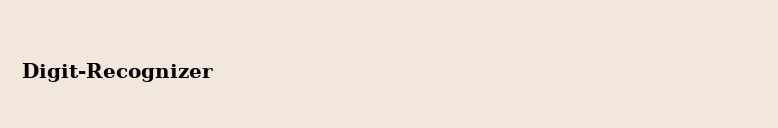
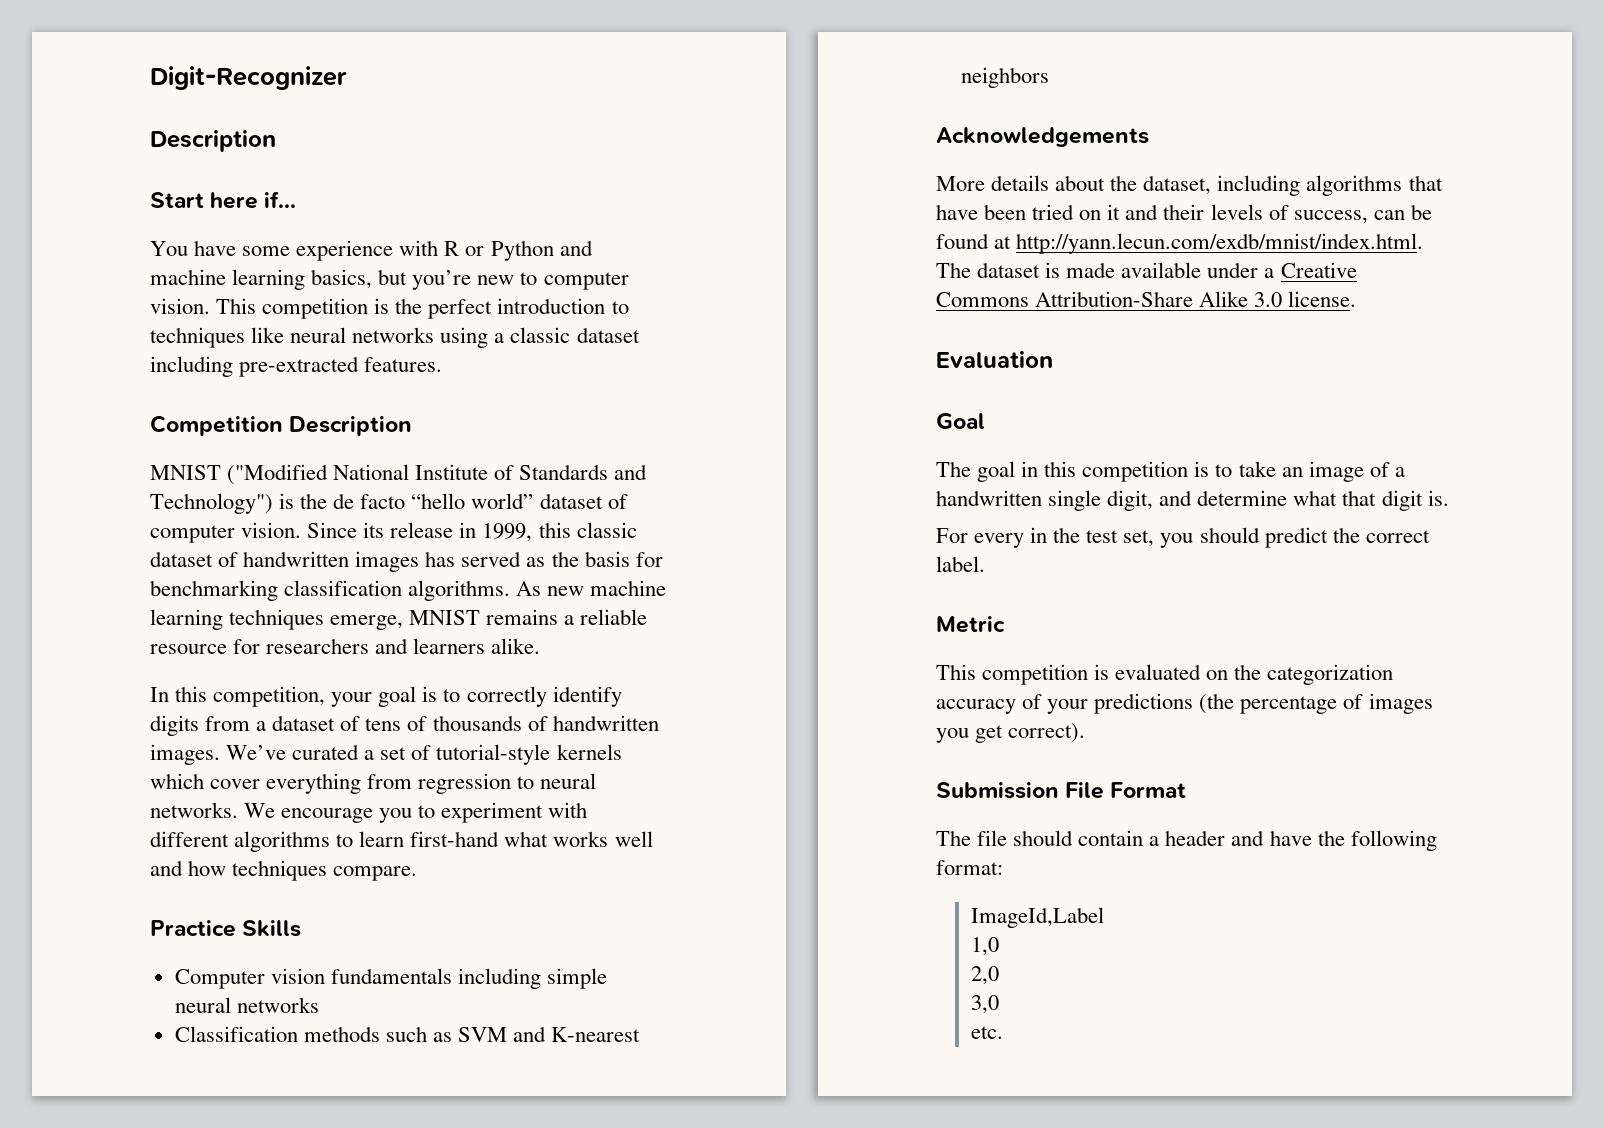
  Digit-Recognizer
+ Description
+ Start here if...
+ You have some experience with R or Python and machine learning basics, but you’re new to computer vision. This competition is the perfect introduction to techniques like neural networks using a classic dataset including pre-extracted features.
+ Competition Description
+ MNIST ("Modified National Institute of Standards and Technology") is the de facto “hello world” dataset of computer vision. Since its release in 1999, this classic dataset of handwritten images has served as the basis for benchmarking classification algorithms. As new machine learning techniques emerge, MNIST remains a reliable resource for researchers and learners alike.
+ In this competition, your goal is to correctly identify digits from a dataset of tens of thousands of handwritten images. We’ve curated a set of tutorial-style kernels which cover everything from regression to neural networks. We encourage you to experiment with different algorithms to learn first-hand what works well and how techniques compare.
+ Practice Skills
+ Computer vision fundamentals including simple neural networks
+ Classification methods such as SVM and K-nearest neighbors
+ Acknowledgements
+ More details about the dataset, including algorithms that have been tried on it and their levels of success, can be found at http://yann.lecun.com/exdb/mnist/index.html. The dataset is made available under a Creative Commons Attribution-Share Alike 3.0 license.
+ Evaluation
+ Goal
+ The goal in this competition is to take an image of a handwritten single digit, and determine what that digit is.
+ For every in the test set, you should predict the correct label.
+ Metric
+ This competition is evaluated on the categorization accuracy of your predictions (the percentage of images you get correct).
+ Submission File Format
+ The file should contain a header and have the following format:
+ ImageId,Label
+ 1,0
+ 2,0
+ 3,0
+ etc.

